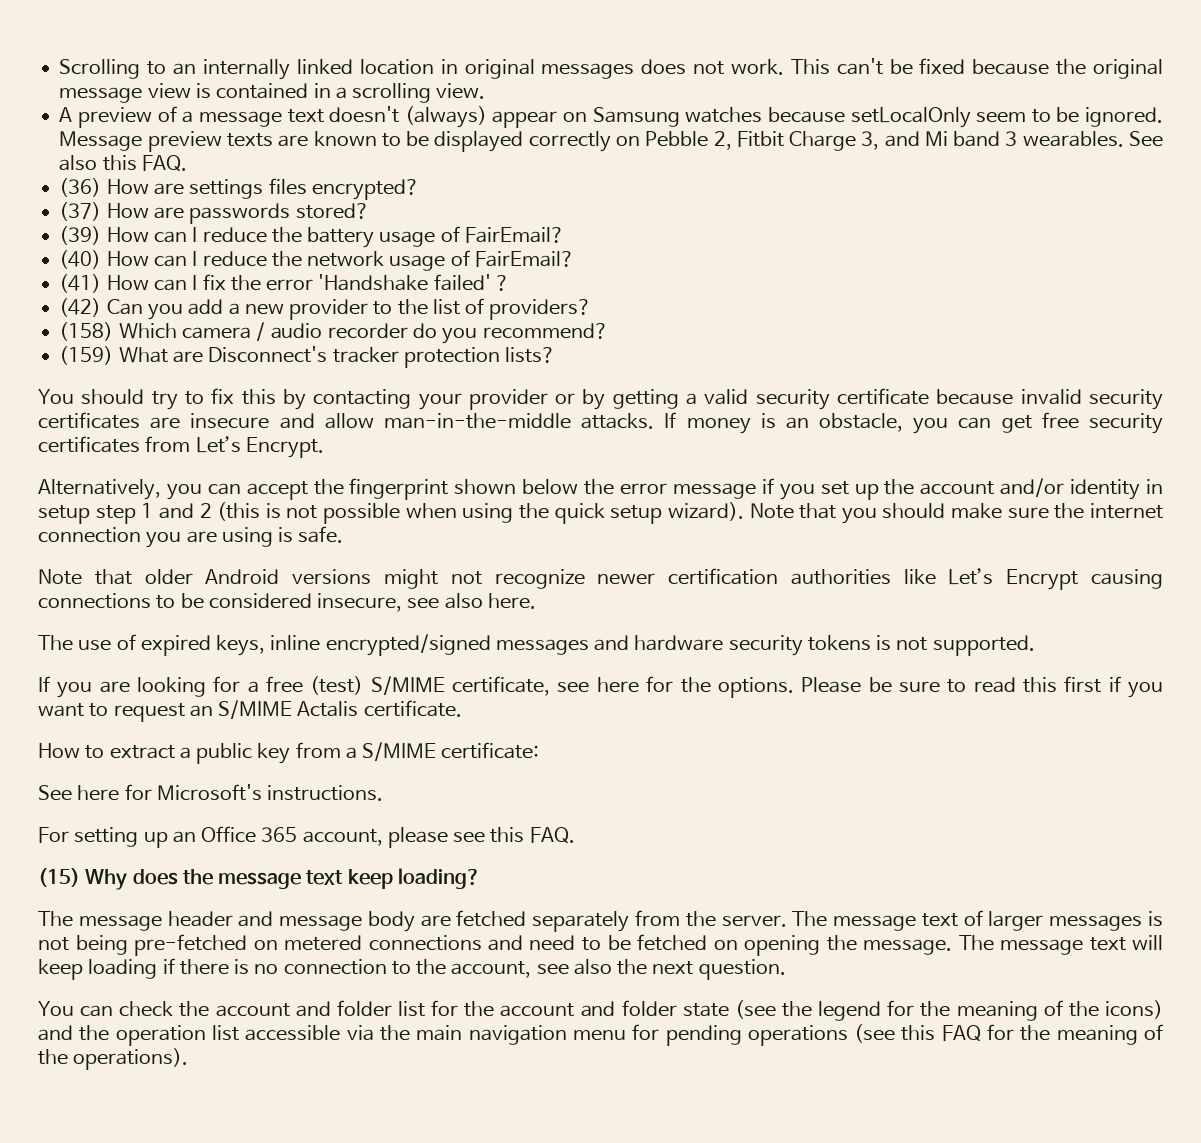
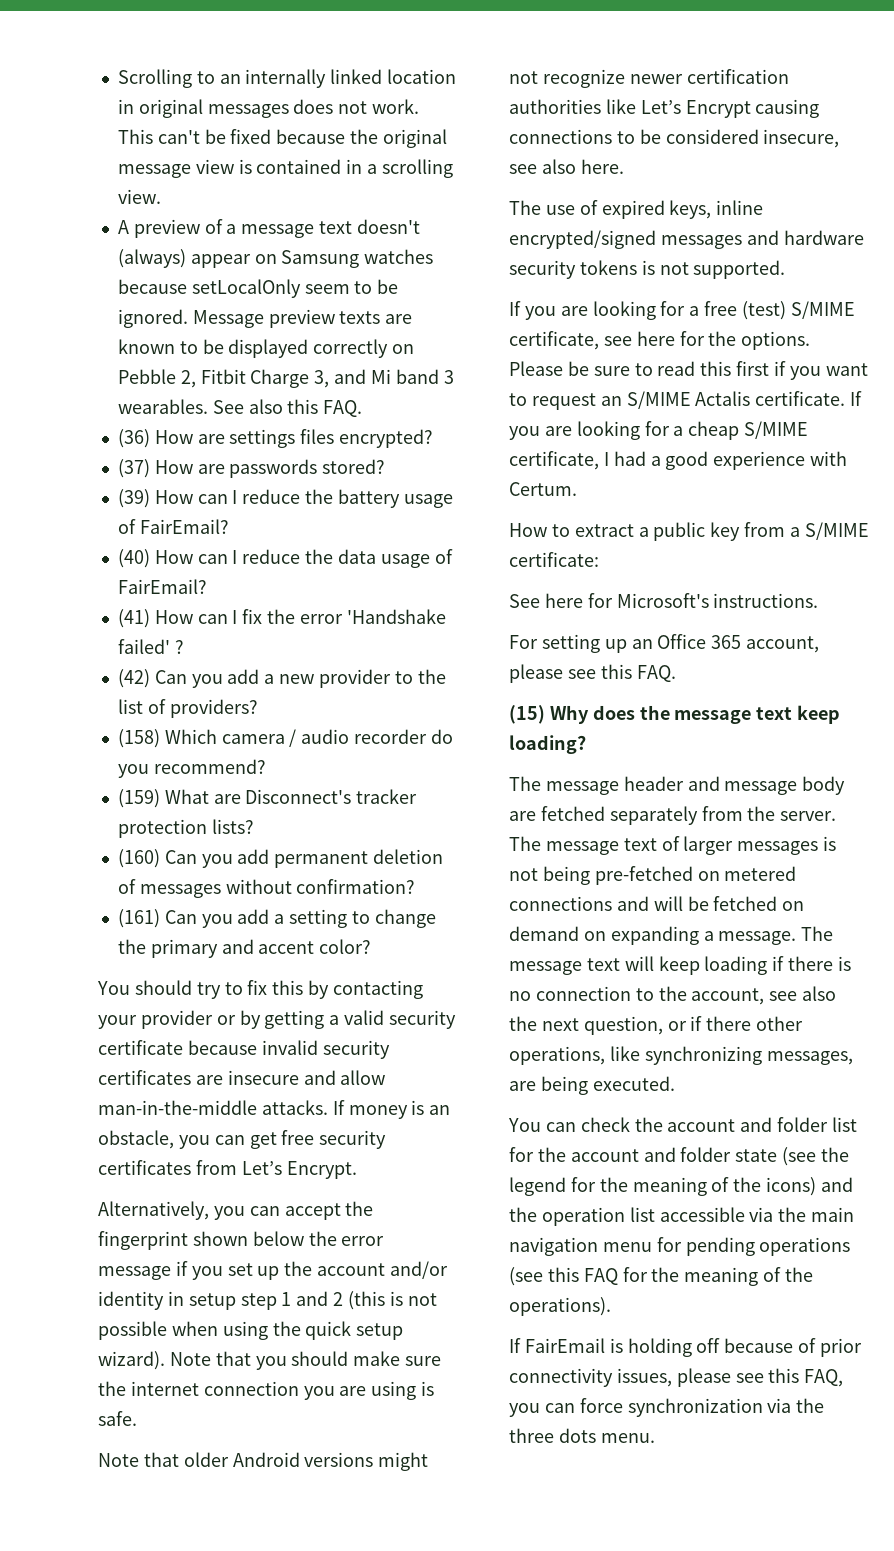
- (40) How can I reduce the network usage of FairEmail?
+ (40) How can I reduce the data usage of FairEmail?
+ (160) Can you add permanent deletion of messages without confirmation?
+ (161) Can you add a setting to change the primary and accent color?
+ If you are looking for a cheap S/MIME certificate, I had a good experience with Certum.
- The message text of larger messages is not being pre-fetched on metered connections and need to be fetched on opening the message.
+ The message text of larger messages is not being pre-fetched on metered connections and will be fetched on demand on expanding a message.
- The message text will keep loading if there is no connection to the account, see also the next question.
+ The message text will keep loading if there is no connection to the account, see also the next question, or if there other operations, like synchronizing messages, are being executed.
+ If FairEmail is holding off because of prior connectivity issues, please see this FAQ, you can force synchronization via the three dots menu.

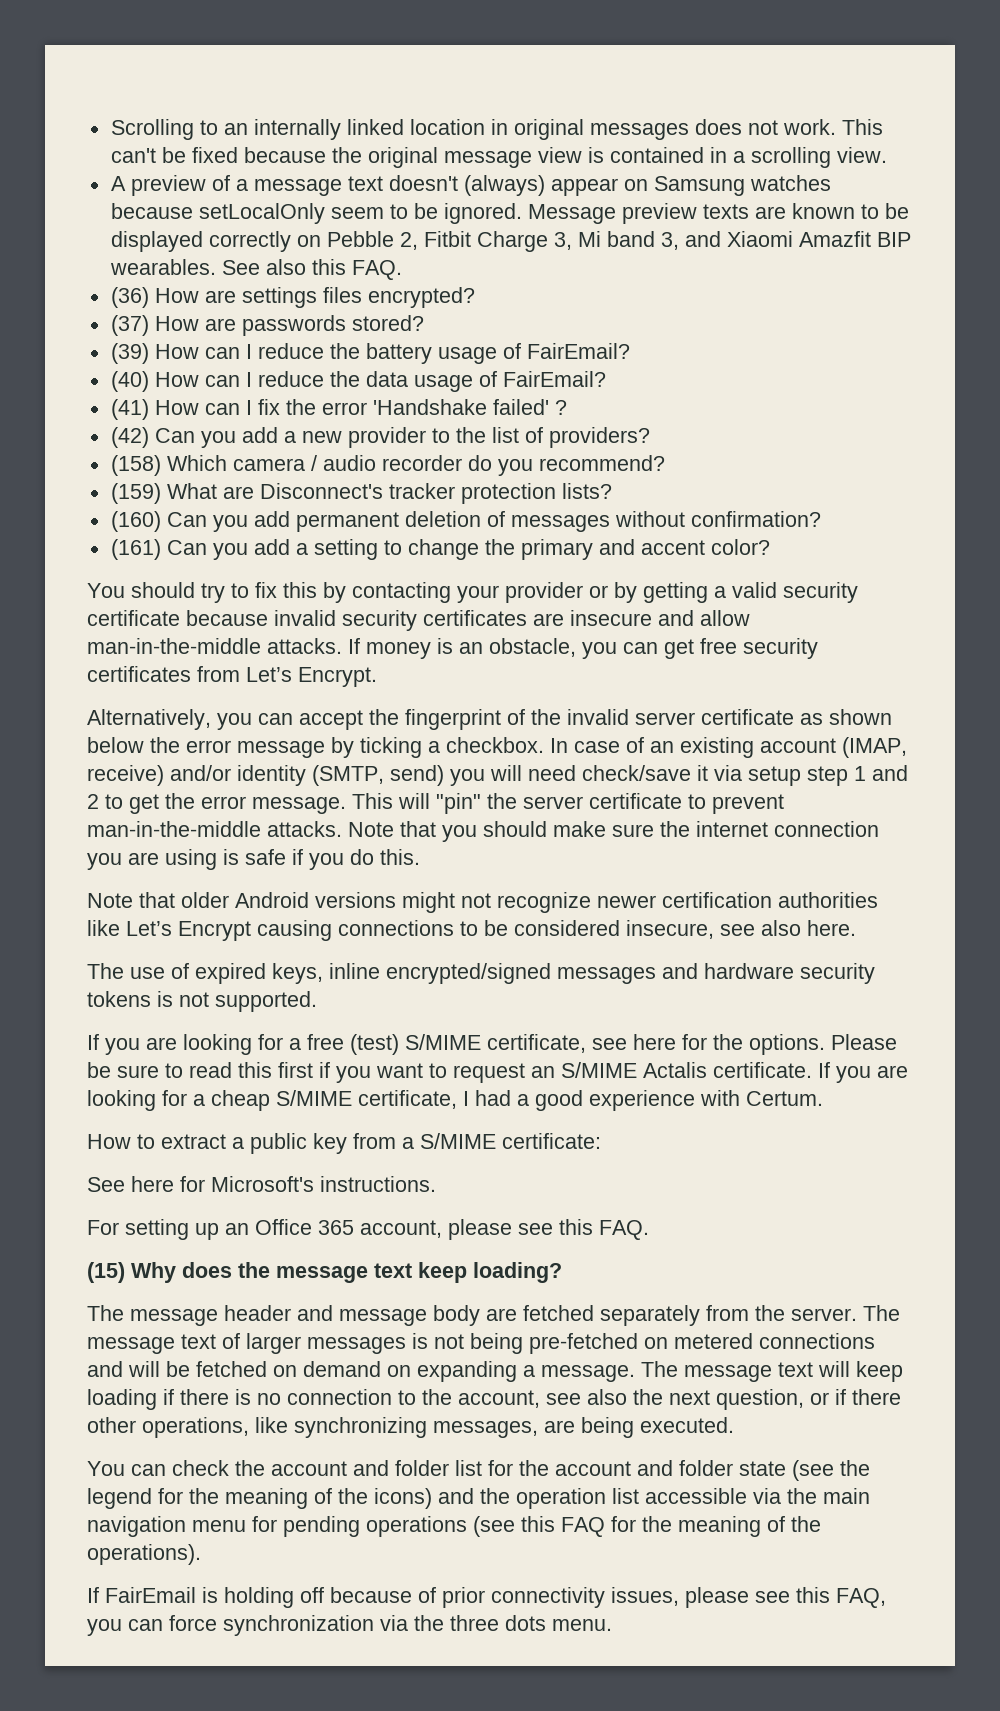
- Message preview texts are known to be displayed correctly on Pebble 2, Fitbit Charge 3, and Mi band 3 wearables.
+ Message preview texts are known to be displayed correctly on Pebble 2, Fitbit Charge 3, Mi band 3, and Xiaomi Amazfit BIP wearables.
- Alternatively, you can accept the fingerprint shown below the error message if you set up the account and/or identity in setup step 1 and 2 (this is not possible when using the quick setup wizard).
+ Alternatively, you can accept the fingerprint of the invalid server certificate as shown below the error message by ticking a checkbox. In case of an existing account (IMAP, receive) and/or identity (SMTP, send) you will need check/save it via setup step 1 and 2 to get the error message. This will "pin" the server certificate to prevent man-in-the-middle attacks.
- Note that you should make sure the internet connection you are using is safe.
+ Note that you should make sure the internet connection you are using is safe if you do this.

